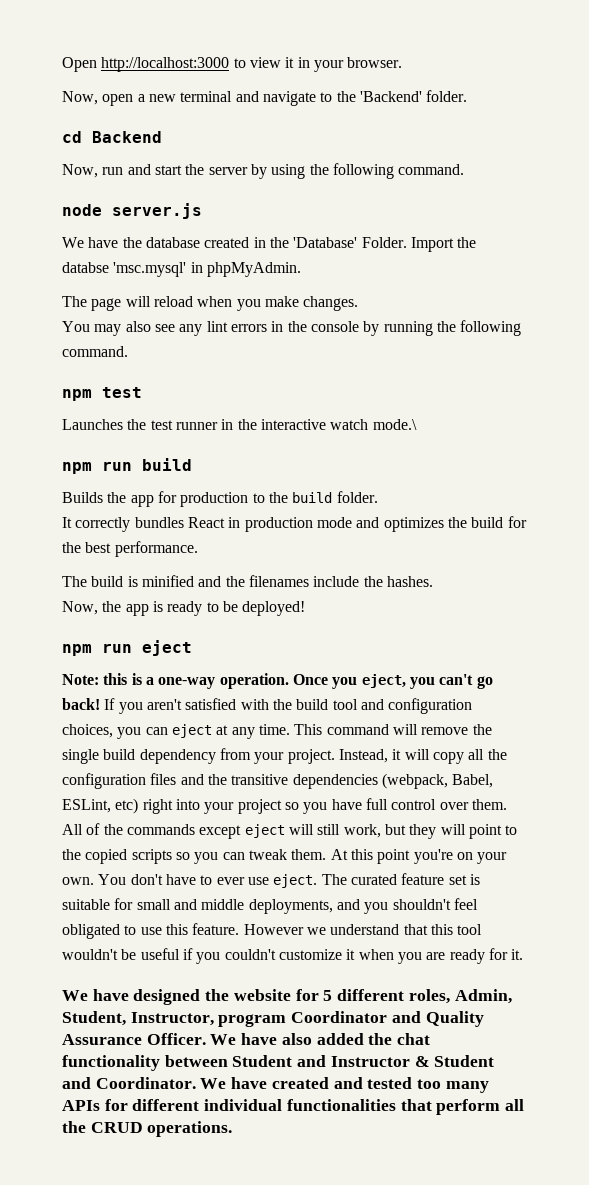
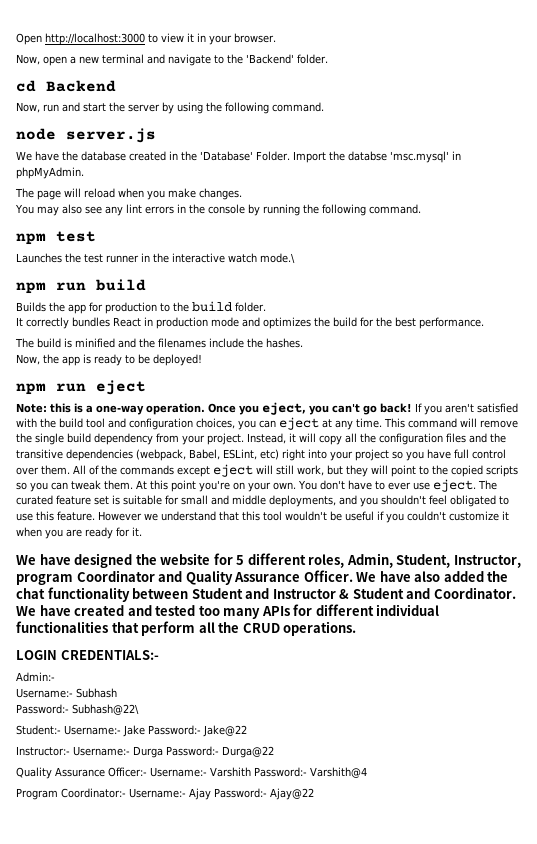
+ LOGIN CREDENTIALS:-
+ Admin:-
+ Username:- Subhash
+ Password:- Subhash@22\
+ Student:- Username:- Jake Password:- Jake@22
+ Instructor:- Username:- Durga Password:- Durga@22
+ Quality Assurance Officer:- Username:- Varshith Password:- Varshith@4
+ Program Coordinator:- Username:- Ajay Password:- Ajay@22

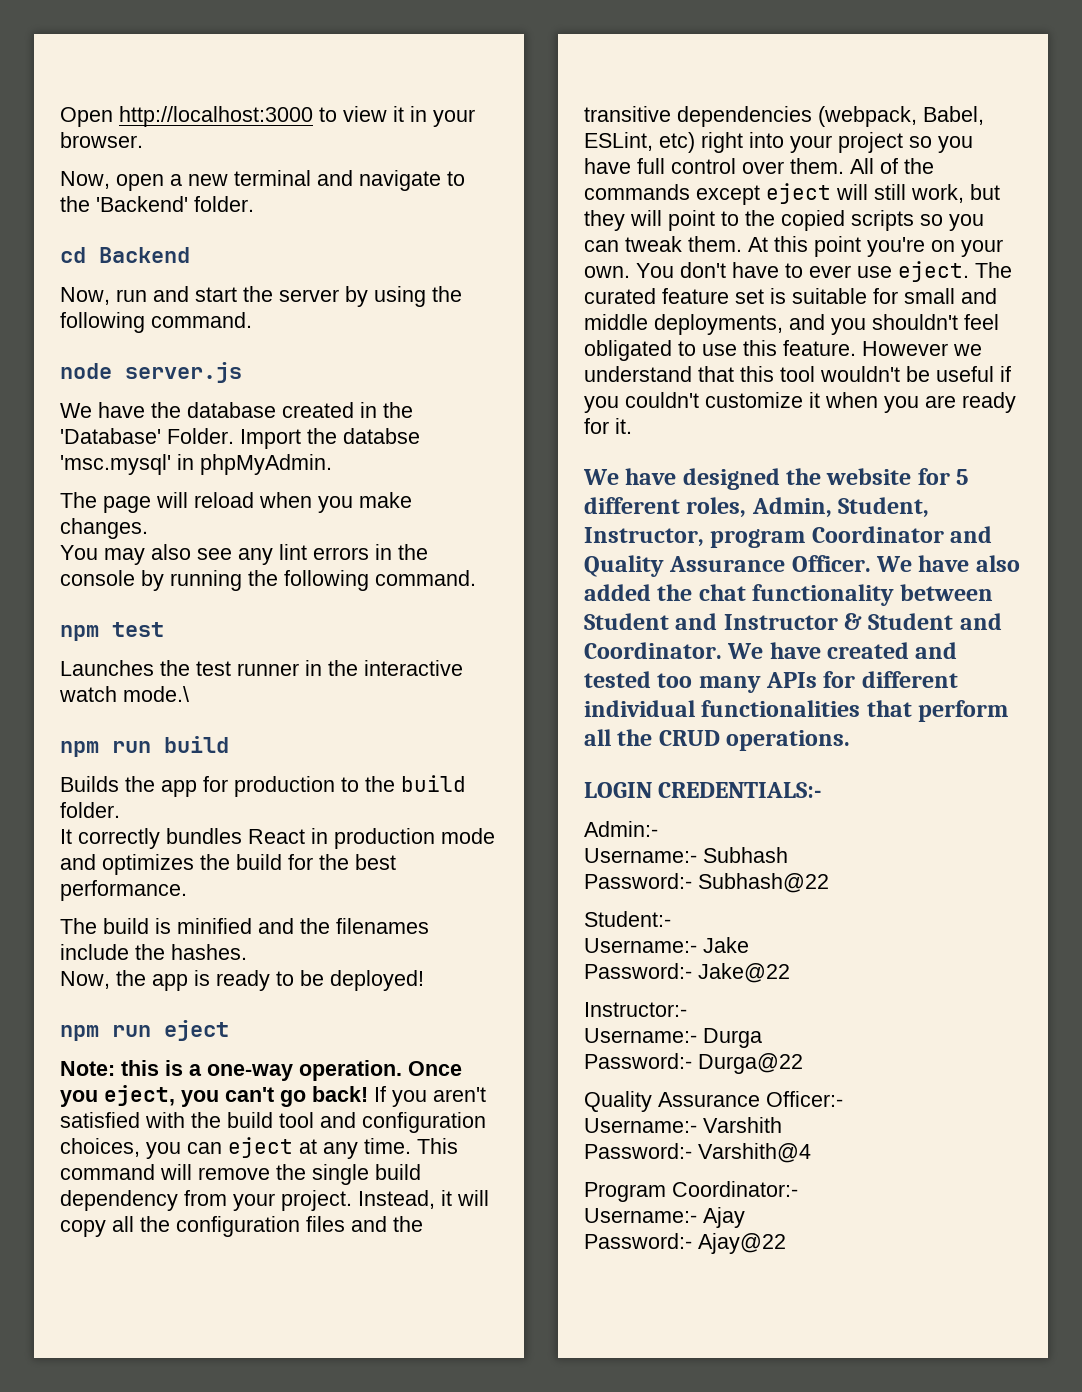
- Password:- Subhash@22\
+ Password:- Subhash@22
- Student:- Username:- Jake Password:- Jake@22
+ Student:-
+ Username:- Jake
+ Password:- Jake@22
- Instructor:- Username:- Durga Password:- Durga@22
+ Instructor:-
+ Username:- Durga
+ Password:- Durga@22
- Quality Assurance Officer:- Username:- Varshith Password:- Varshith@4
+ Quality Assurance Officer:-
+ Username:- Varshith
+ Password:- Varshith@4
- Program Coordinator:- Username:- Ajay Password:- Ajay@22
+ Program Coordinator:-
+ Username:- Ajay
+ Password:- Ajay@22

